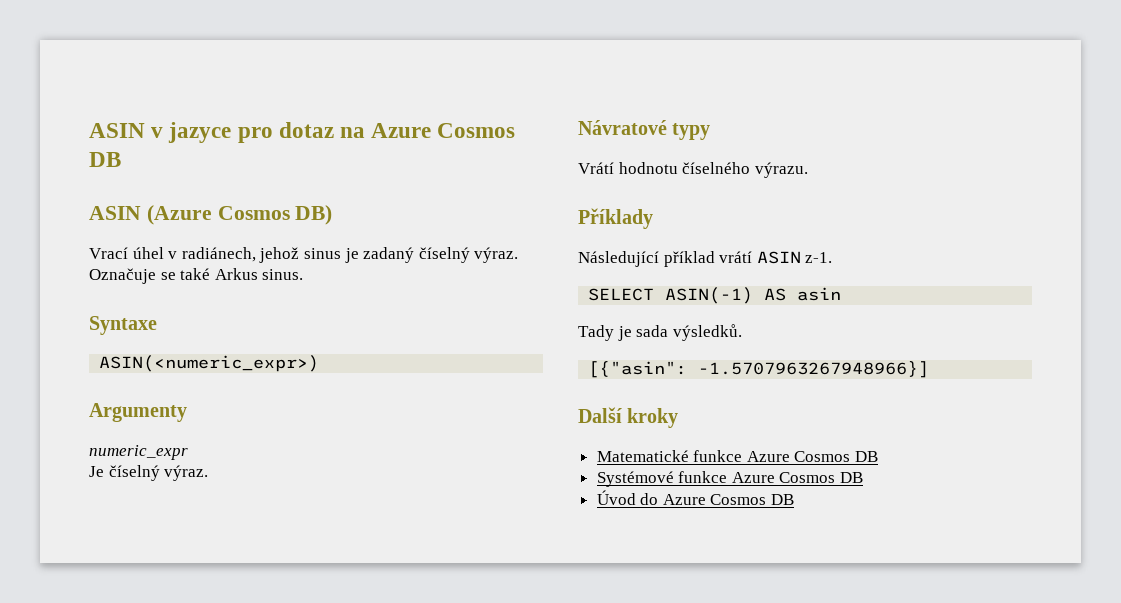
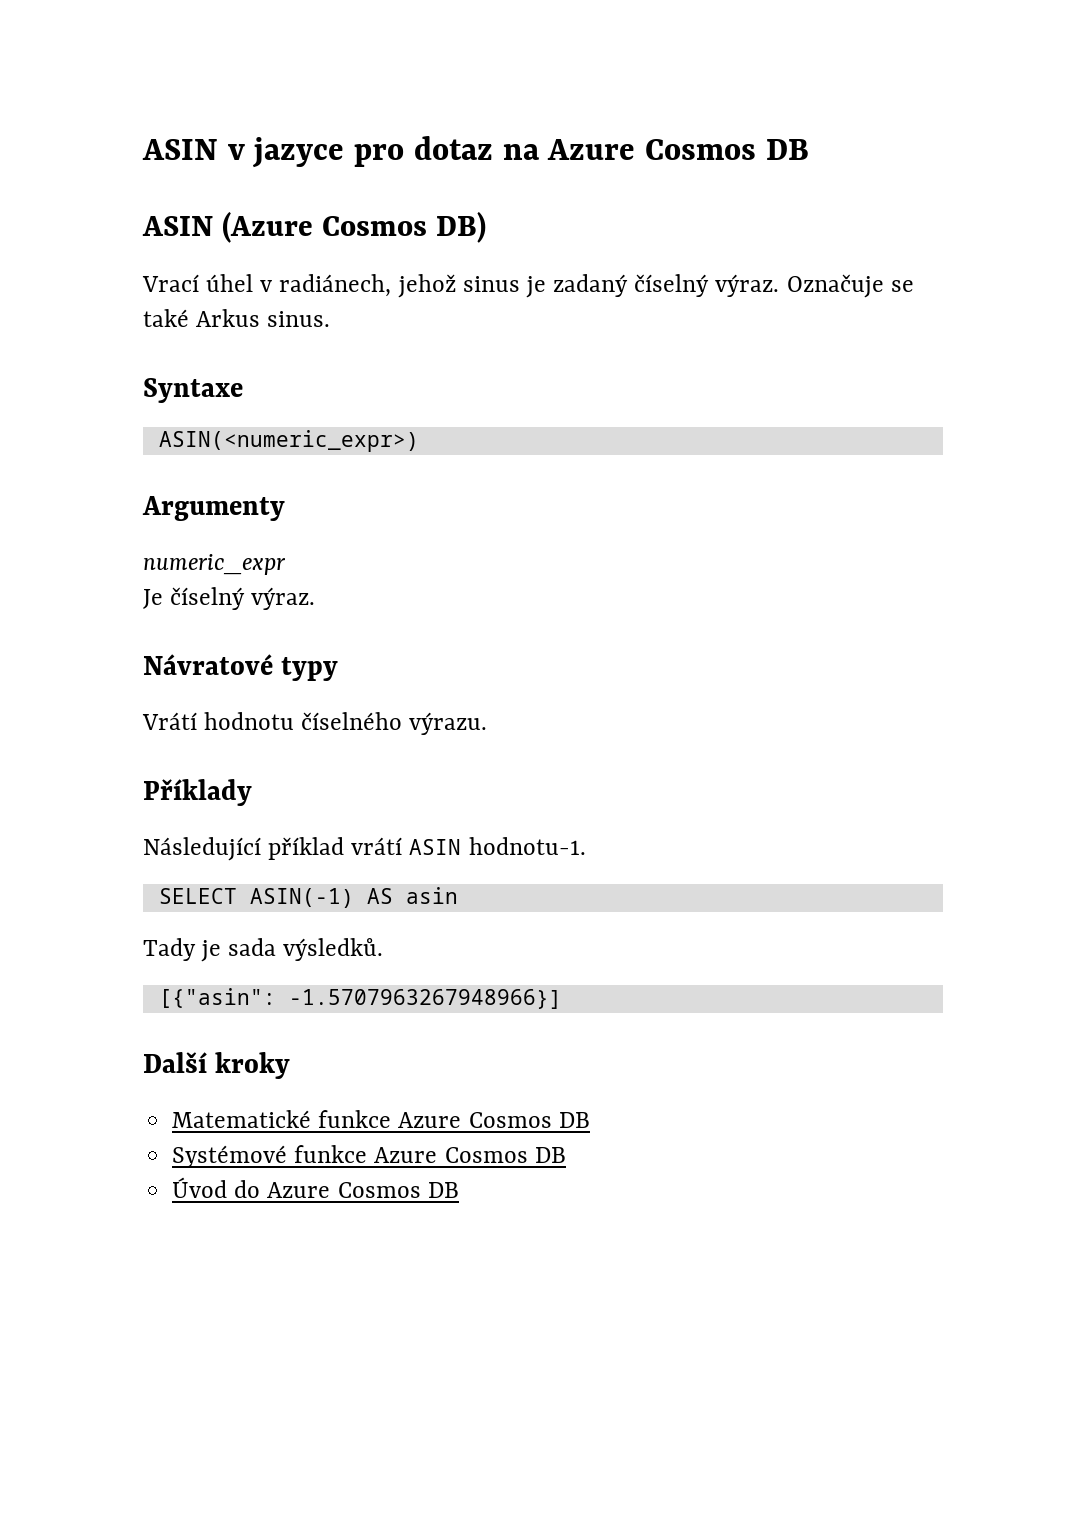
- Následující příklad vrátí ASIN z-1.
+ Následující příklad vrátí ASIN hodnotu-1.

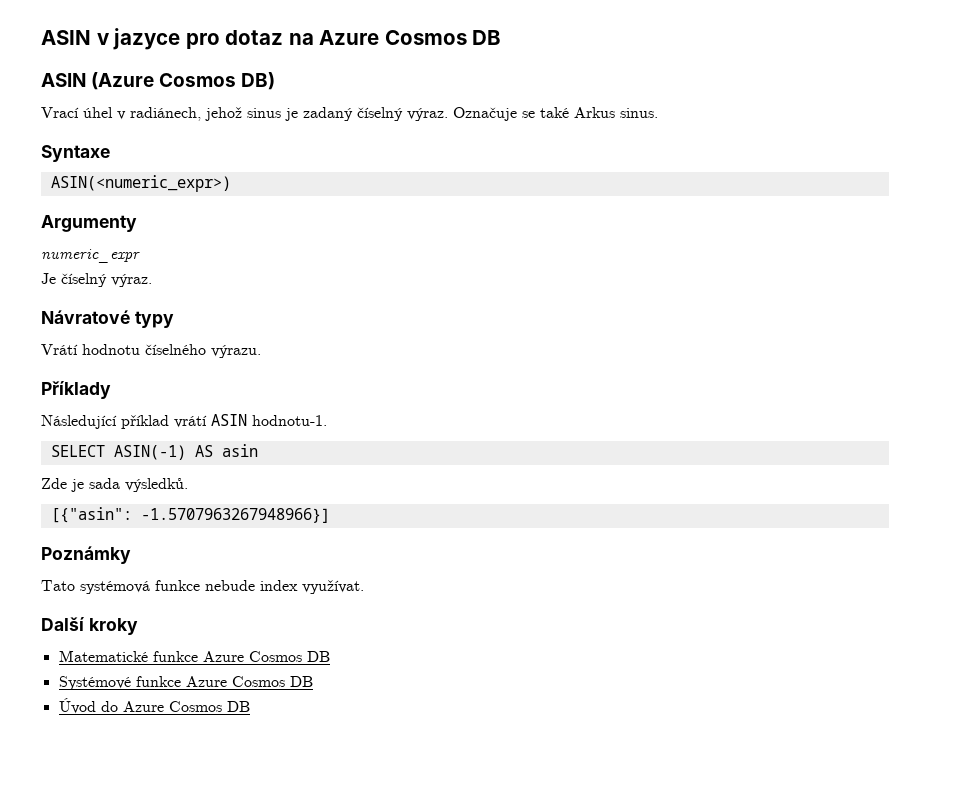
- Tady je sada výsledků.
+ Zde je sada výsledků.
+ Poznámky
+ Tato systémová funkce nebude index využívat.

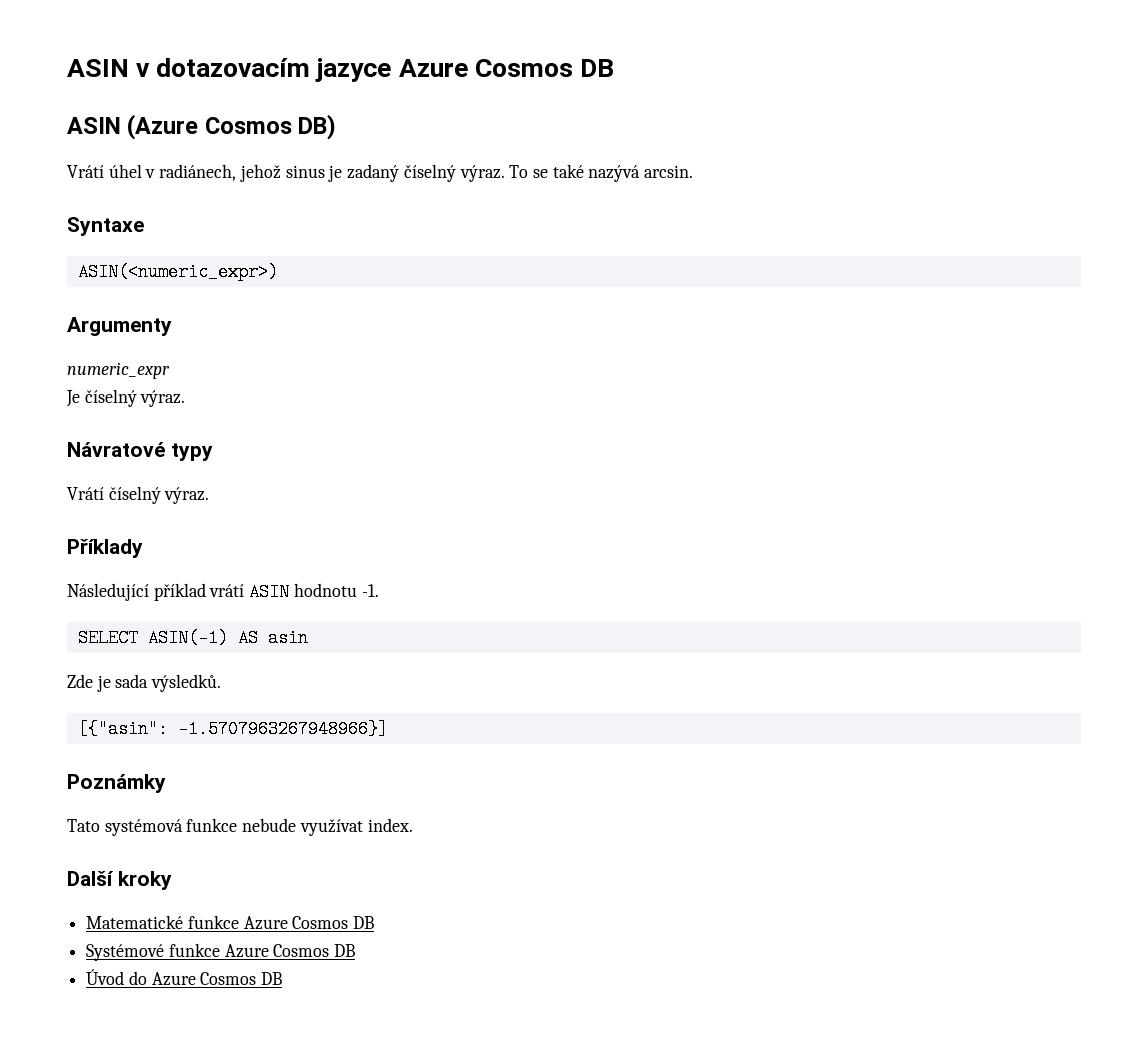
- ASIN v jazyce pro dotaz na Azure Cosmos DB
+ ASIN v dotazovacím jazyce Azure Cosmos DB
- Vrací úhel v radiánech, jehož sinus je zadaný číselný výraz.
+ Vrátí úhel v radiánech, jehož sinus je zadaný číselný výraz.
- Označuje se také Arkus sinus.
+ To se také nazývá arcsin.
- Vrátí hodnotu číselného výrazu.
+ Vrátí číselný výraz.
- Následující příklad vrátí ASIN hodnotu-1.
+ Následující příklad vrátí ASIN hodnotu -1.
- Tato systémová funkce nebude index využívat.
+ Tato systémová funkce nebude využívat index.

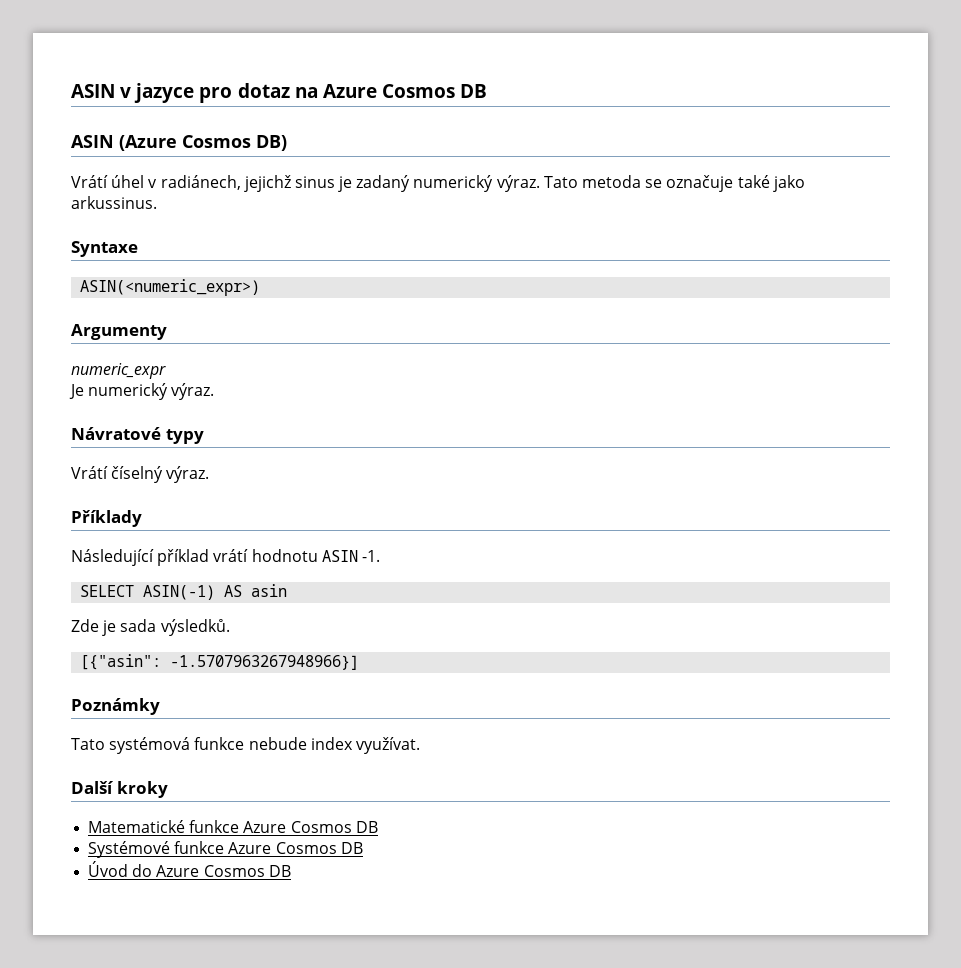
- ASIN v dotazovacím jazyce Azure Cosmos DB
+ ASIN v jazyce pro dotaz na Azure Cosmos DB
- Vrátí úhel v radiánech, jehož sinus je zadaný číselný výraz. To se také nazývá arcsin.
+ Vrátí úhel v radiánech, jejichž sinus je zadaný numerický výraz. Tato metoda se označuje také jako arkussinus.
- Je číselný výraz.
+ Je numerický výraz.
- Následující příklad vrátí ASIN hodnotu -1.
+ Následující příklad vrátí hodnotu ASIN -1.
- Tato systémová funkce nebude využívat index.
+ Tato systémová funkce nebude index využívat.

